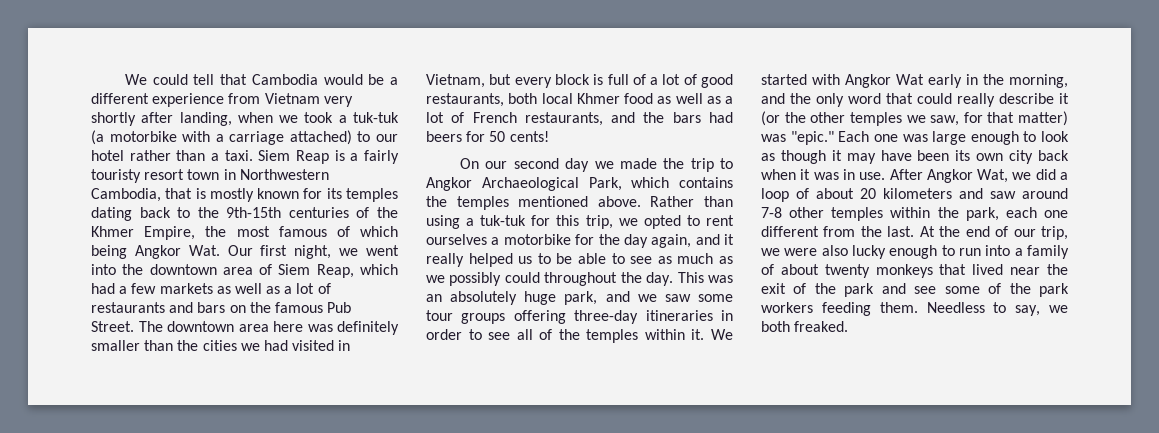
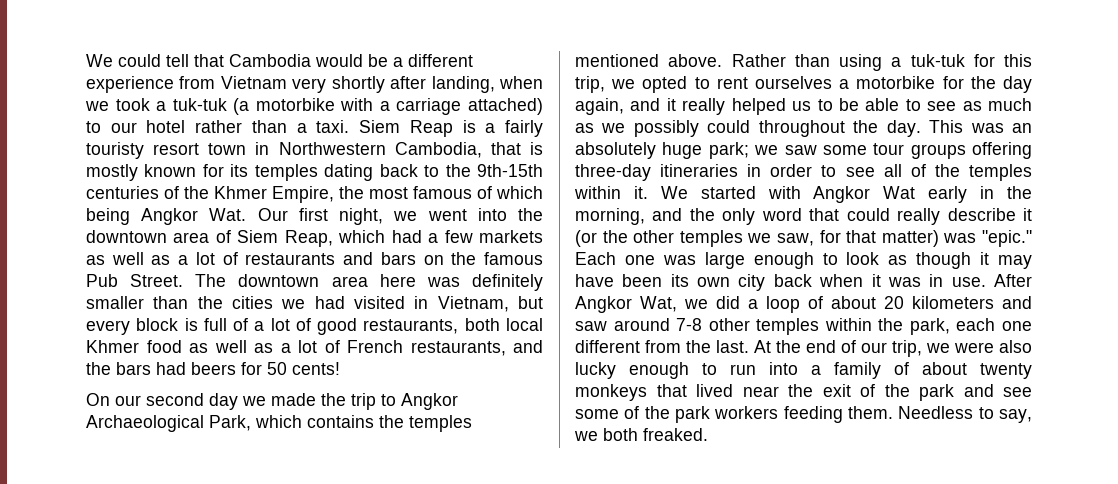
- This was an absolutely huge park, and we saw some tour groups offering three-day itineraries in order to see all of the temples within it.
+ This was an absolutely huge park; we saw some tour groups offering three-day itineraries in order to see all of the temples within it.

